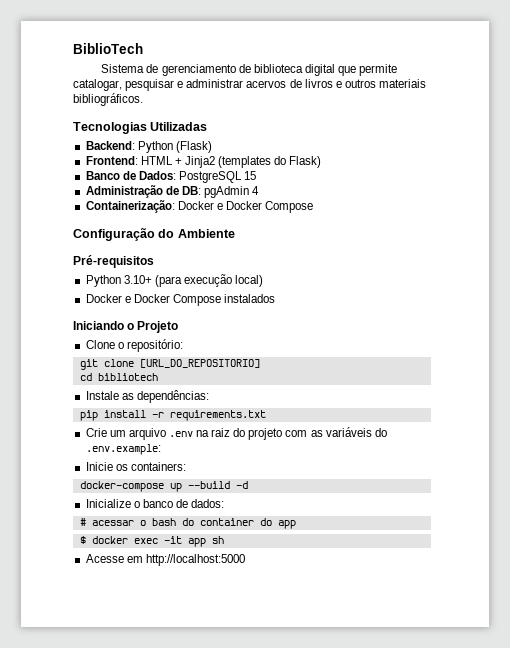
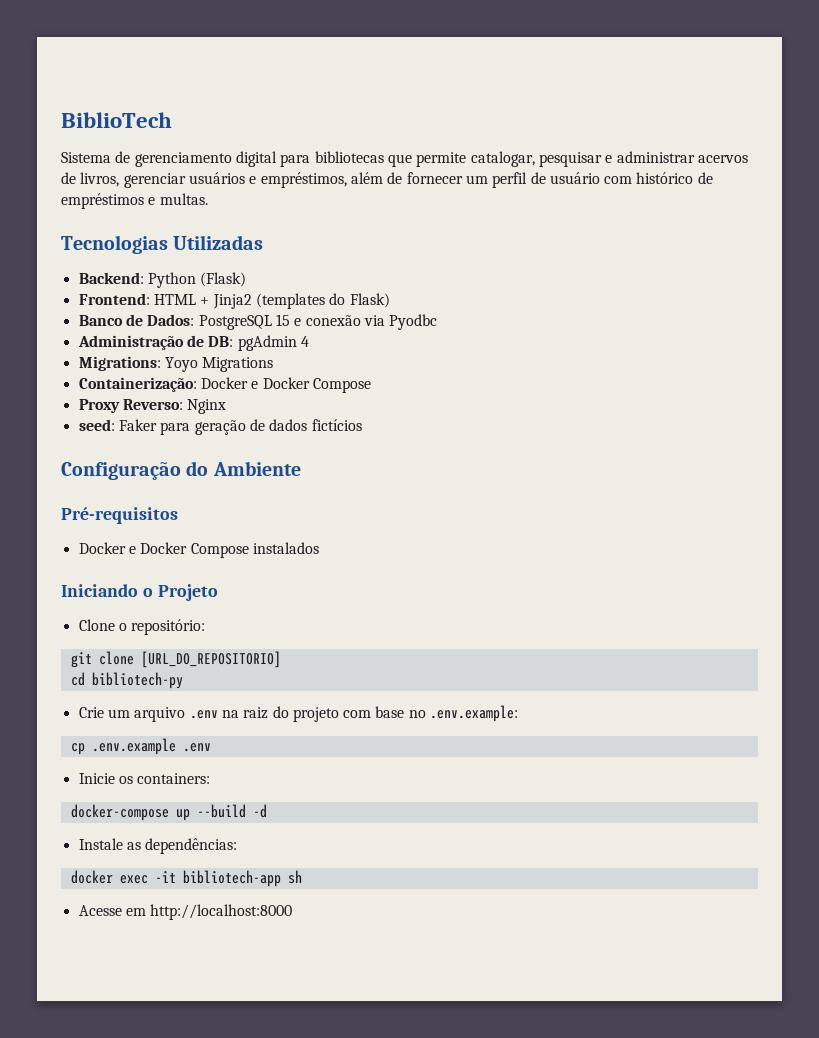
- Sistema de gerenciamento de biblioteca digital que permite catalogar, pesquisar e administrar acervos de livros e outros materiais bibliográficos.
+ Sistema de gerenciamento digital para bibliotecas que permite catalogar, pesquisar e administrar acervos de livros, gerenciar usuários e empréstimos, além de fornecer um perfil de usuário com histórico de empréstimos e multas.
- Banco de Dados: PostgreSQL 15
+ Banco de Dados: PostgreSQL 15 e conexão via Pyodbc
+ Migrations: Yoyo Migrations
+ Proxy Reverso: Nginx
+ seed: Faker para geração de dados fictícios
- Python 3.10+ (para execução local)
- cd bibliotech
- Instale as dependências:
- pip install -r requirements.txt
+ cd bibliotech-py
- Crie um arquivo .env na raiz do projeto com as variáveis do .env.example:
+ Crie um arquivo .env na raiz do projeto com base no .env.example:
+ cp .env.example .env
- Inicialize o banco de dados:
- # acessar o bash do container do app
- $ docker exec -it app sh
+ Instale as dependências:
+ docker exec -it bibliotech-app sh
- Acesse em http://localhost:5000
+ Acesse em http://localhost:8000

